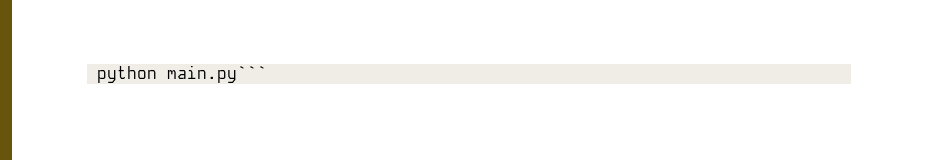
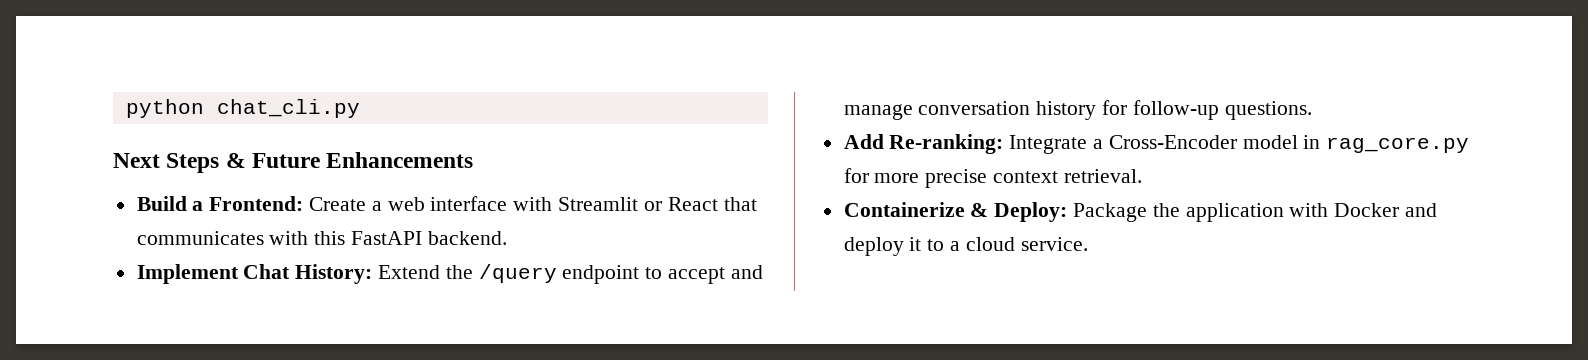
- python main.py```
+ python chat_cli.py
+ Next Steps & Future Enhancements
+ Build a Frontend: Create a web interface with Streamlit or React that communicates with this FastAPI backend.
+ Implement Chat History: Extend the /query endpoint to accept and manage conversation history for follow-up questions.
+ Add Re-ranking: Integrate a Cross-Encoder model in rag_core.py for more precise context retrieval.
+ Containerize & Deploy: Package the application with Docker and deploy it to a cloud service.

